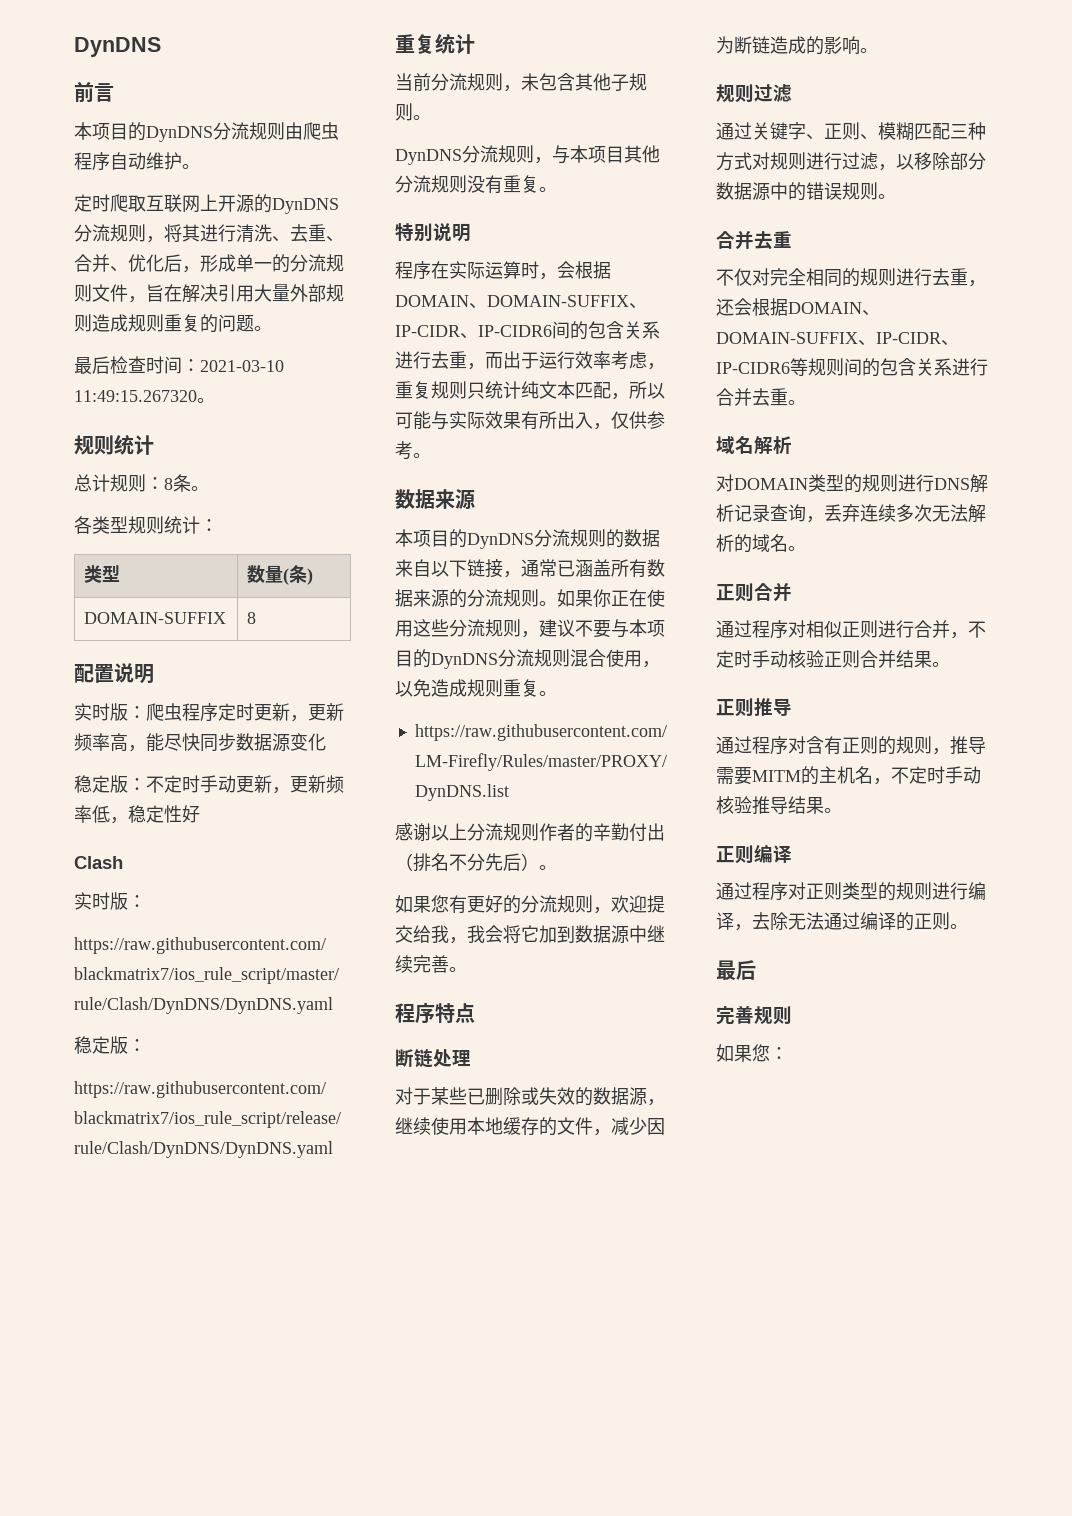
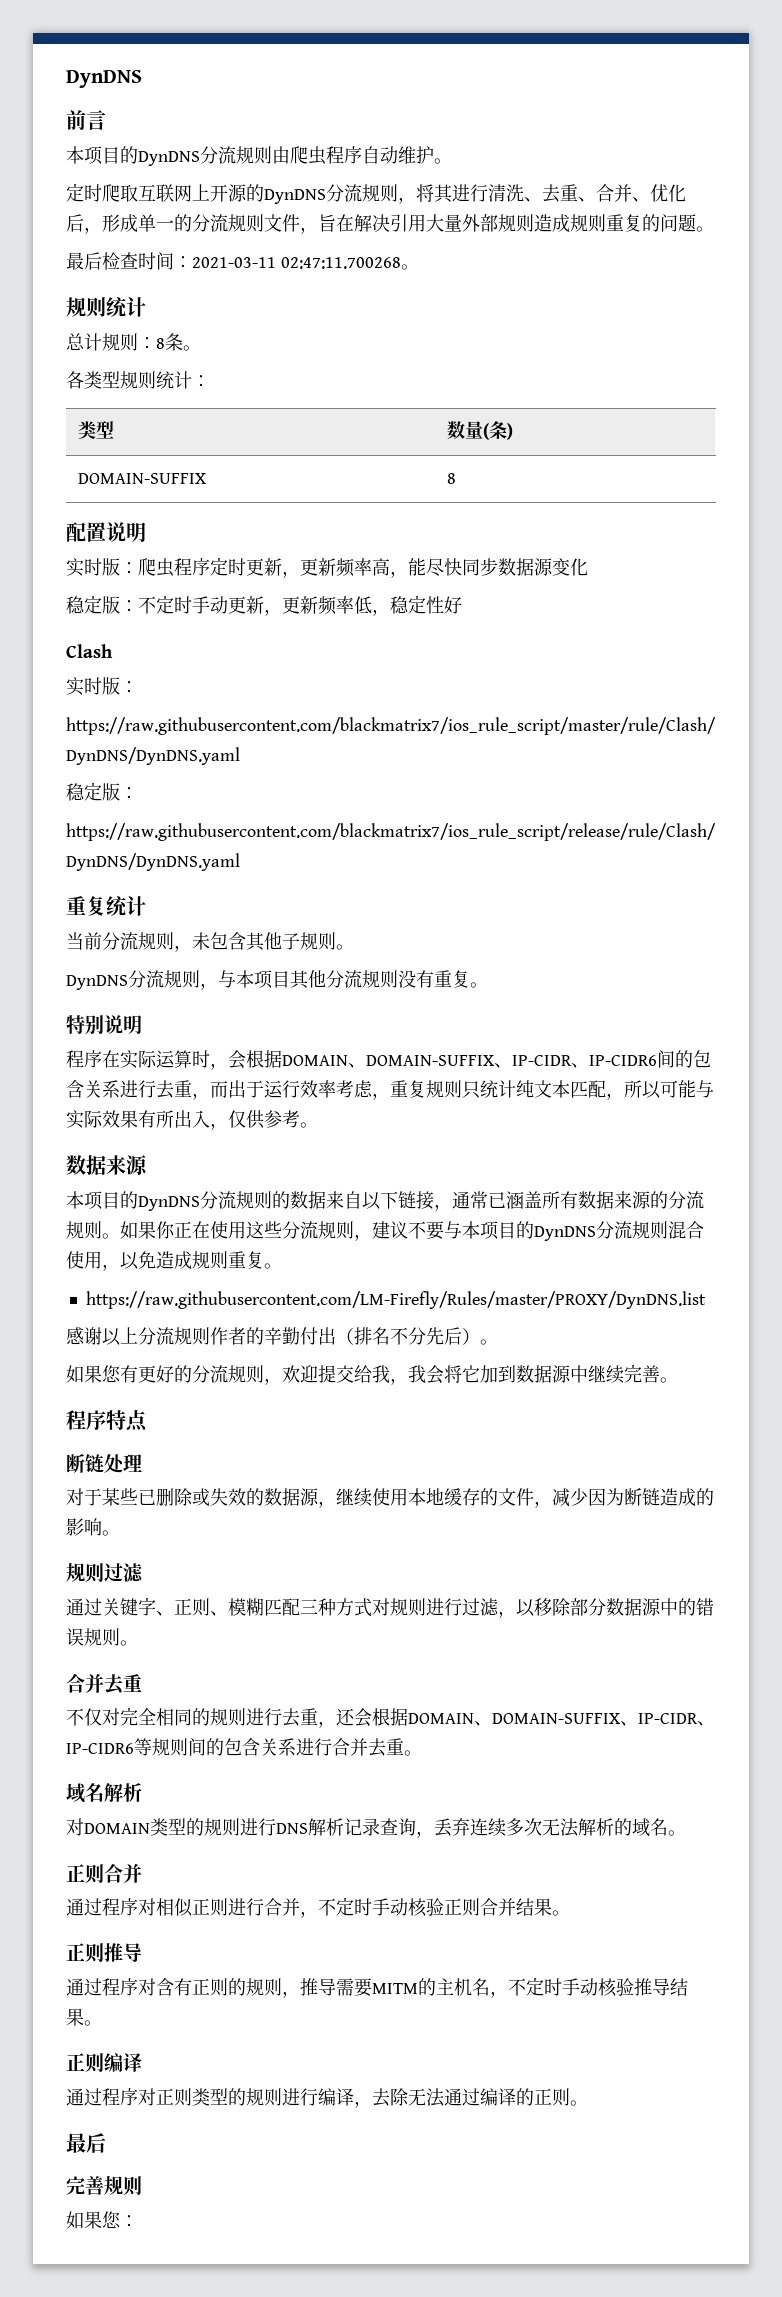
- 最后检查时间：2021-03-10 11:49:15.267320。
+ 最后检查时间：2021-03-11 02:47:11.700268。

